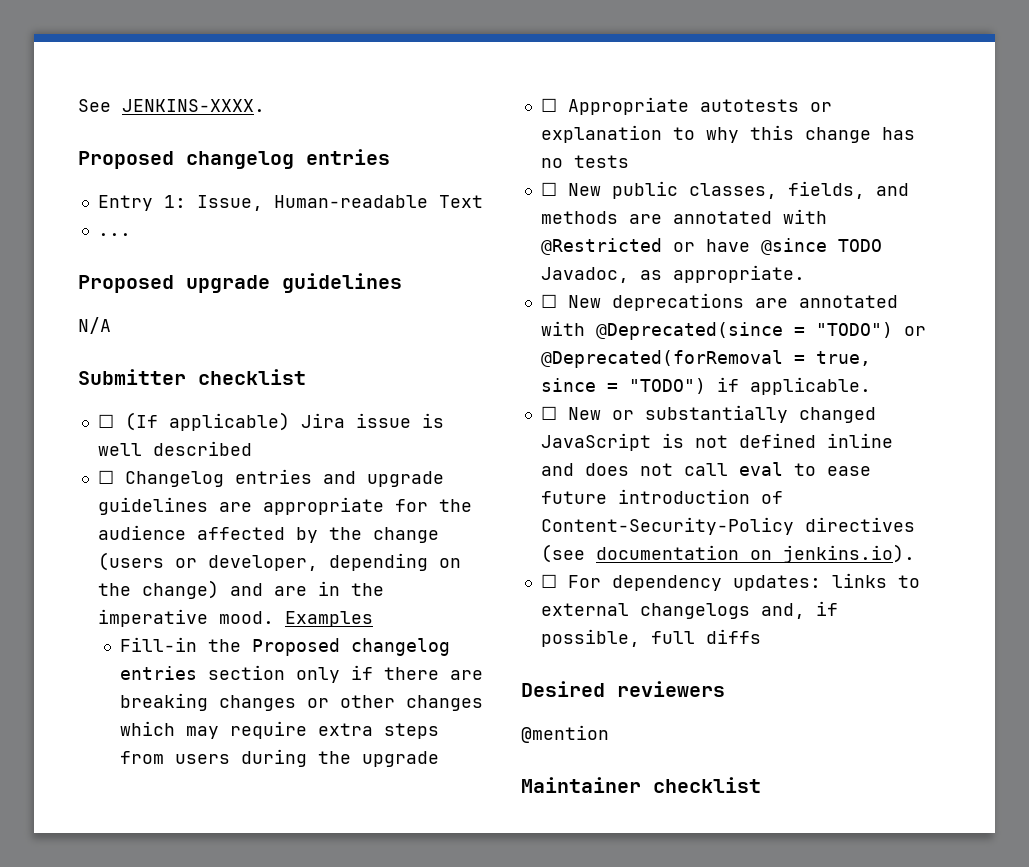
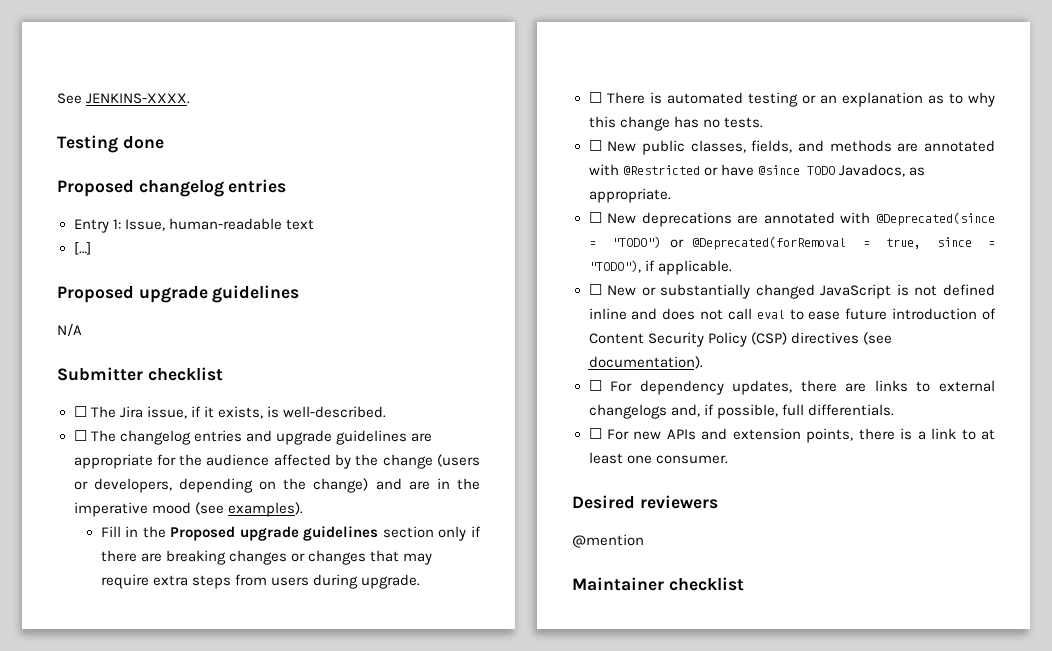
+ Testing done
- Entry 1: Issue, Human-readable Text
- ...
+ Entry 1: Issue, human-readable text
+ […]
- ☐ (If applicable) Jira issue is well described
- ☐ Changelog entries and upgrade guidelines are appropriate for the audience affected by the change (users or developer, depending on the change) and are in the imperative mood. Examples
- Fill-in the Proposed changelog entries section only if there are breaking changes or other changes which may require extra steps from users during the upgrade
- ☐ Appropriate autotests or explanation to why this change has no tests
+ ☐ The Jira issue, if it exists, is well-described.
+ ☐ The changelog entries and upgrade guidelines are appropriate for the audience affected by the change (users or developers, depending on the change) and are in the imperative mood (see examples).
+ Fill in the Proposed upgrade guidelines section only if there are breaking changes or changes that may require extra steps from users during upgrade.
+ ☐ There is automated testing or an explanation as to why this change has no tests.
- ☐ New public classes, fields, and methods are annotated with @Restricted or have @since TODO Javadoc, as appropriate.
+ ☐ New public classes, fields, and methods are annotated with @Restricted or have @since TODO Javadocs, as appropriate.
- ☐ New deprecations are annotated with @Deprecated(since = "TODO") or @Deprecated(forRemoval = true, since = "TODO") if applicable.
+ ☐ New deprecations are annotated with @Deprecated(since = "TODO") or @Deprecated(forRemoval = true, since = "TODO"), if applicable.
- ☐ New or substantially changed JavaScript is not defined inline and does not call eval to ease future introduction of Content-Security-Policy directives (see documentation on jenkins.io).
+ ☐ New or substantially changed JavaScript is not defined inline and does not call eval to ease future introduction of Content Security Policy (CSP) directives (see documentation).
- ☐ For dependency updates: links to external changelogs and, if possible, full diffs
+ ☐ For dependency updates, there are links to external changelogs and, if possible, full differentials.
+ ☐ For new APIs and extension points, there is a link to at least one consumer.

